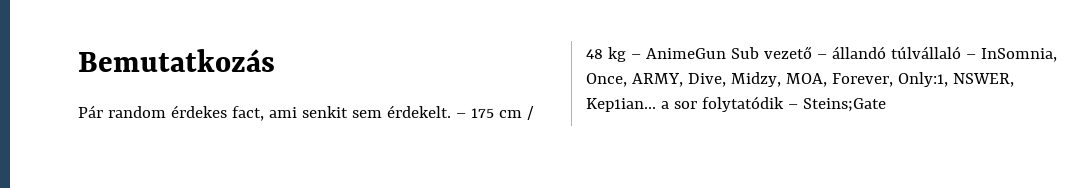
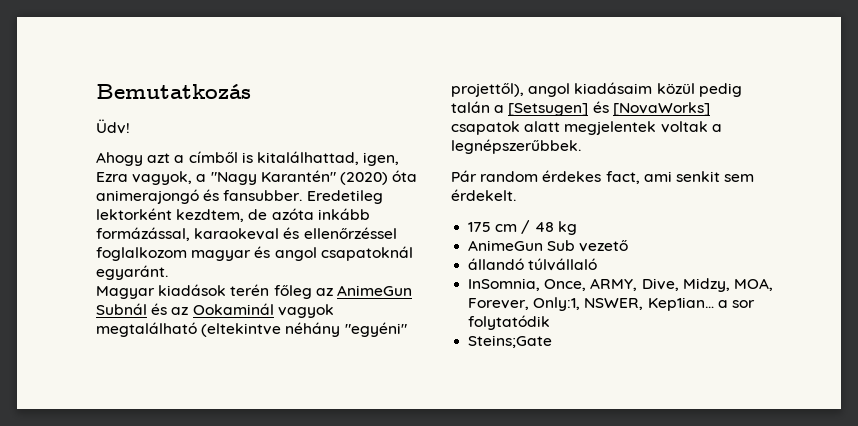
+ Üdv!
+ Ahogy azt a címből is kitalálhattad, igen, Ezra vagyok, a "Nagy Karantén" (2020) óta animerajongó és fansubber. Eredetileg lektorként kezdtem, de azóta inkább formázással, karaokeval és ellenőrzéssel foglalkozom magyar és angol csapatoknál egyaránt.
+ Magyar kiadások terén főleg az AnimeGun Subnál és az Ookaminál vagyok megtalálható (eltekintve néhány "egyéni" projettől), angol kiadásaim közül pedig talán a [Setsugen] és [NovaWorks] csapatok alatt megjelentek voltak a legnépszerűbbek.
- Pár random érdekes fact, ami senkit sem érdekelt. – 175 cm / 48 kg – AnimeGun Sub vezető – állandó túlvállaló – InSomnia, Once, ARMY, Dive, Midzy, MOA, Forever, Only:1, NSWER, Kep1ian… a sor folytatódik – Steins;Gate
+ Pár random érdekes fact, ami senkit sem érdekelt.
+ 175 cm / 48 kg
+ AnimeGun Sub vezető
+ állandó túlvállaló
+ InSomnia, Once, ARMY, Dive, Midzy, MOA, Forever, Only:1, NSWER, Kep1ian… a sor folytatódik
+ Steins;Gate

